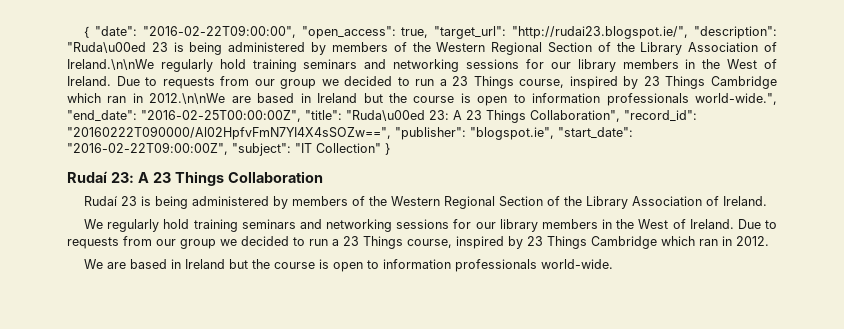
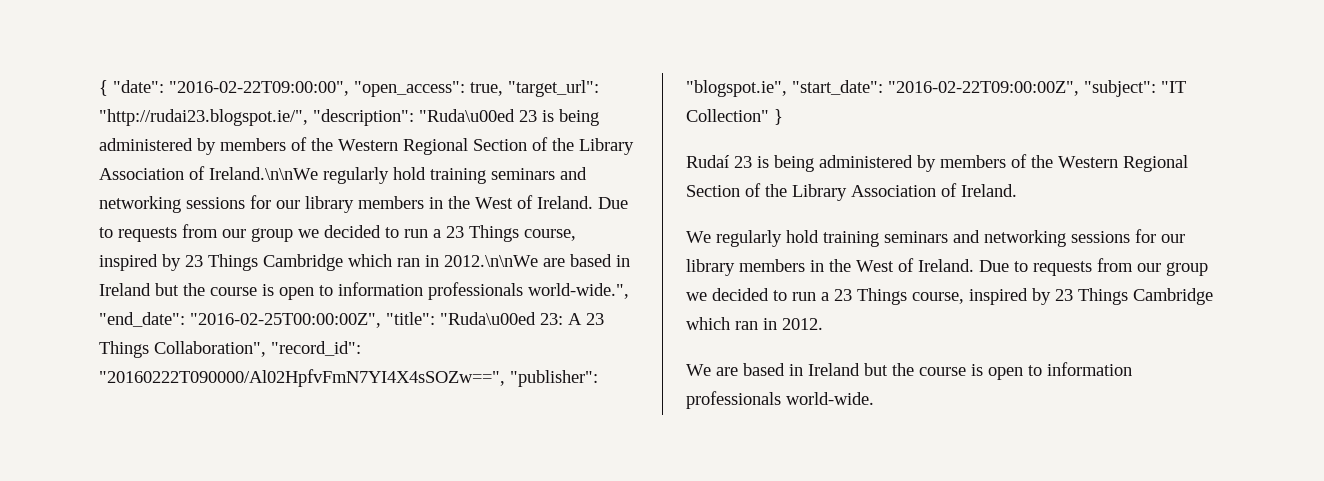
- Rudaí 23: A 23 Things Collaboration

